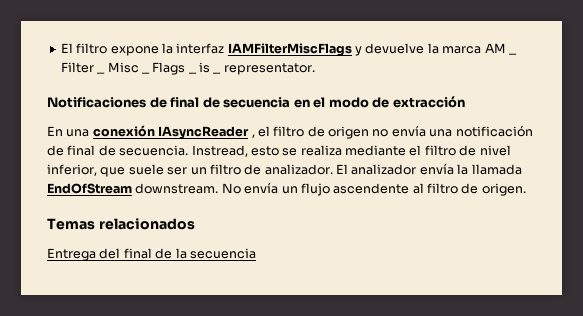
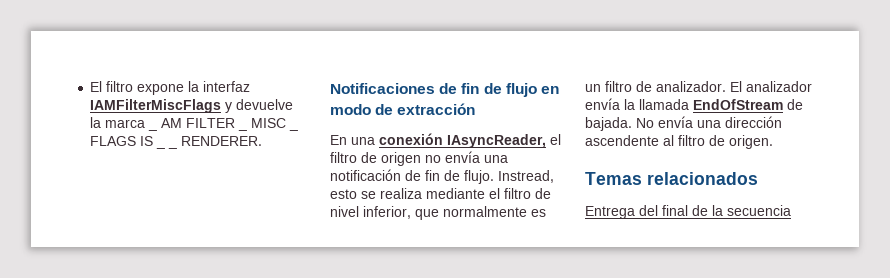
- El filtro expone la interfaz IAMFilterMiscFlags y devuelve la marca AM _ Filter _ Misc _ Flags _ is _ representator.
- Notificaciones de final de secuencia en el modo de extracción
+ El filtro expone la interfaz IAMFilterMiscFlags y devuelve la marca _ AM FILTER _ MISC _ FLAGS IS _ _ RENDERER.
+ Notificaciones de fin de flujo en modo de extracción
- En una conexión IAsyncReader , el filtro de origen no envía una notificación de final de secuencia.
+ En una conexión IAsyncReader, el filtro de origen no envía una notificación de fin de flujo.
- Instread, esto se realiza mediante el filtro de nivel inferior, que suele ser un filtro de analizador.
+ Instread, esto se realiza mediante el filtro de nivel inferior, que normalmente es un filtro de analizador.
- El analizador envía la llamada EndOfStream downstream. No envía un flujo ascendente al filtro de origen.
+ El analizador envía la llamada EndOfStream de bajada. No envía una dirección ascendente al filtro de origen.

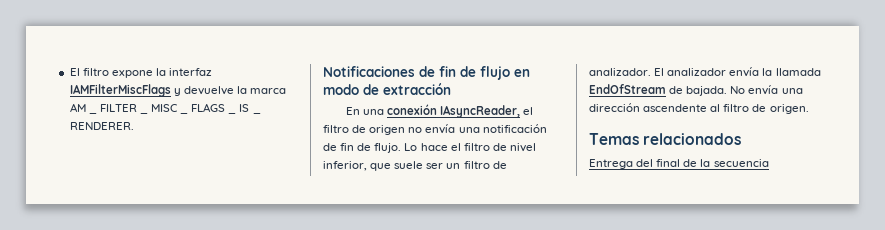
- El filtro expone la interfaz IAMFilterMiscFlags y devuelve la marca _ AM FILTER _ MISC _ FLAGS IS _ _ RENDERER.
+ El filtro expone la interfaz IAMFilterMiscFlags y devuelve la marca AM _ FILTER _ MISC _ FLAGS _ IS _ RENDERER.
- Instread, esto se realiza mediante el filtro de nivel inferior, que normalmente es un filtro de analizador.
+ Lo hace el filtro de nivel inferior, que suele ser un filtro de analizador.

